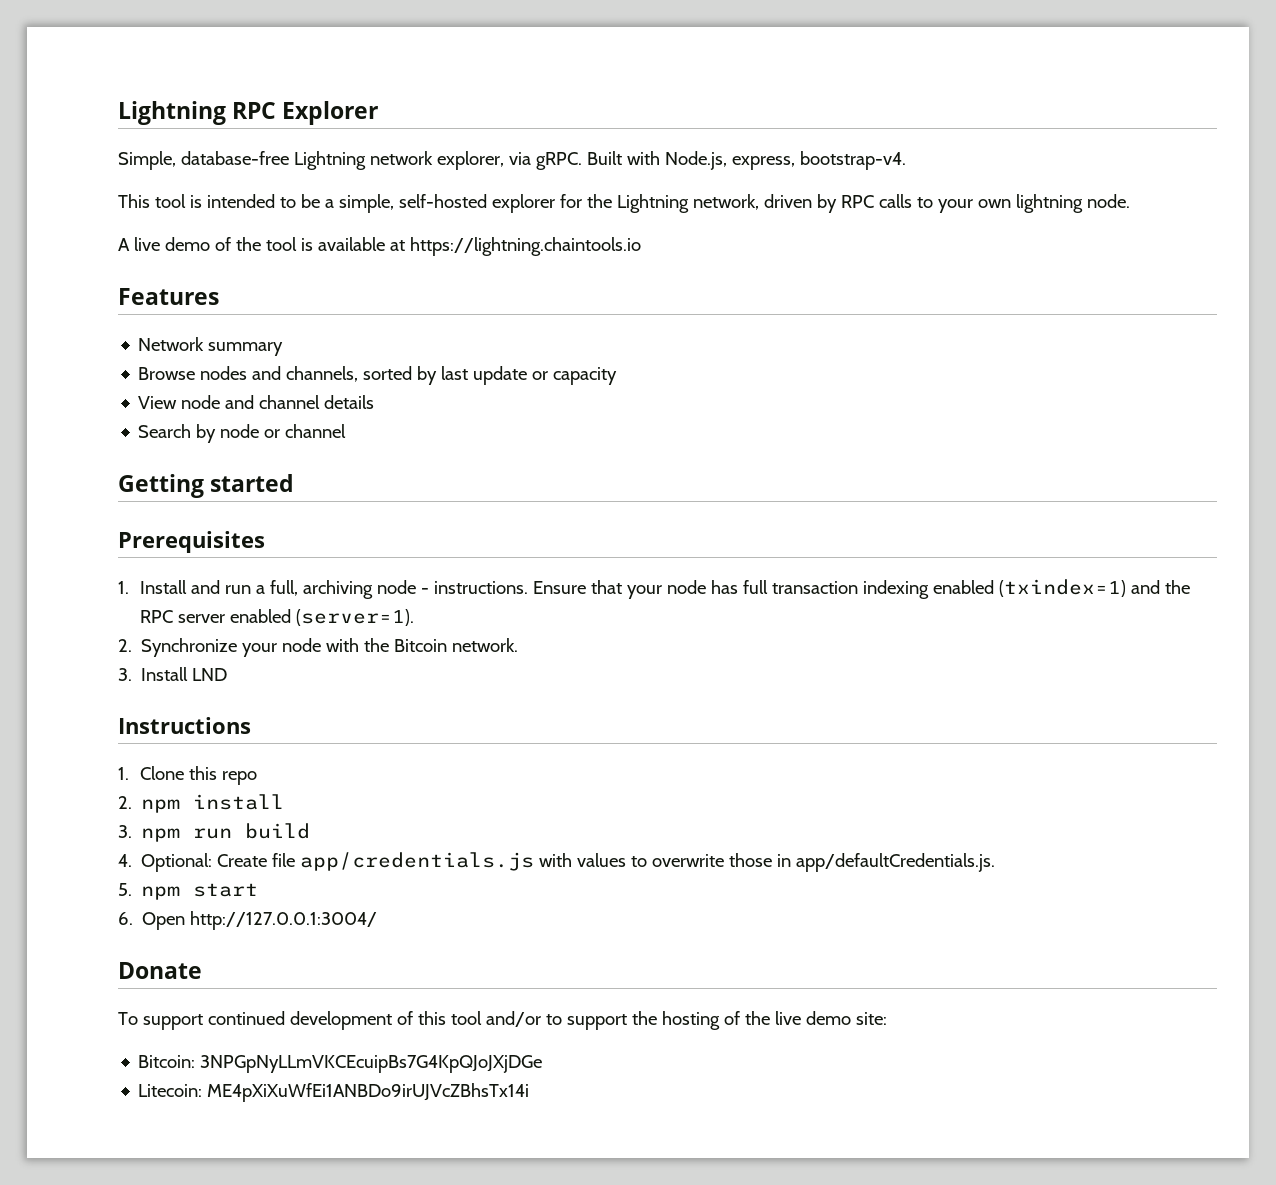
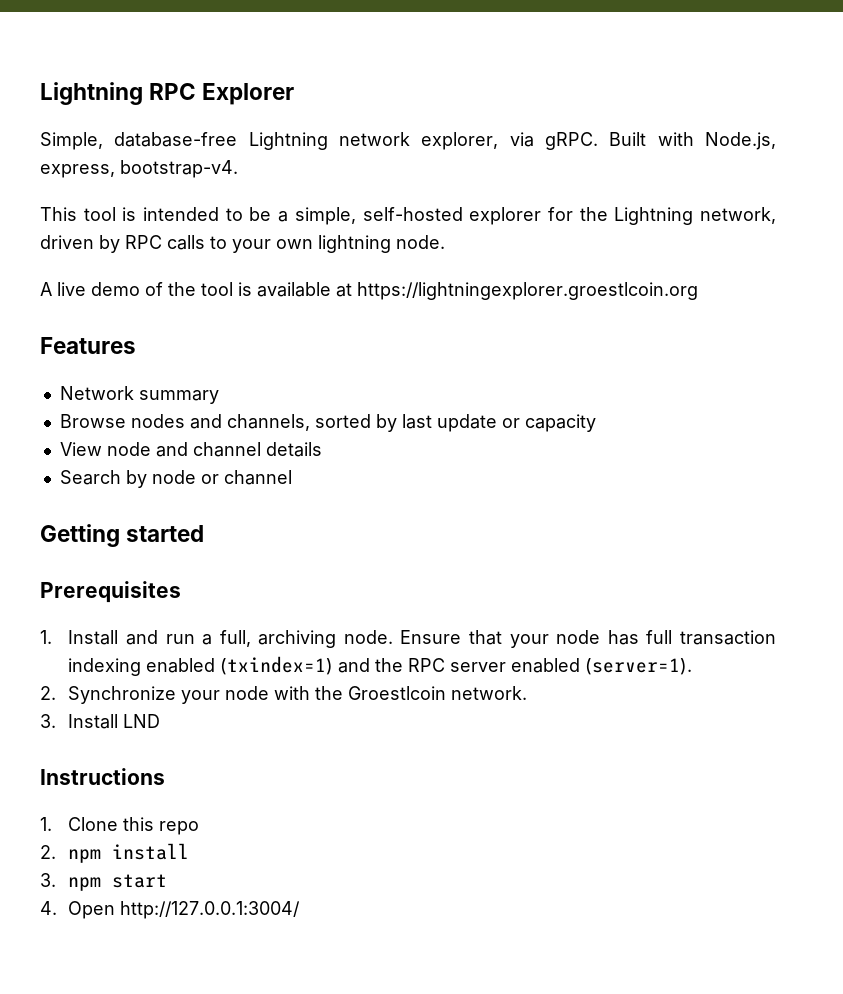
- A live demo of the tool is available at https://lightning.chaintools.io
+ A live demo of the tool is available at https://lightningexplorer.groestlcoin.org
- 1. Install and run a full, archiving node - instructions.
+ 1. Install and run a full, archiving node.
- 2. Synchronize your node with the Bitcoin network.
+ 2. Synchronize your node with the Groestlcoin network.
- 3. npm run build
- 4. Optional: Create file app/credentials.js with values to overwrite those in app/defaultCredentials.js.
- 5. npm start
+ 3. npm start
- 6. Open http://127.0.0.1:3004/
+ 4. Open http://127.0.0.1:3004/
- Donate
- To support continued development of this tool and/or to support the hosting of the live demo site:
- Bitcoin: 3NPGpNyLLmVKCEcuipBs7G4KpQJoJXjDGe
- Litecoin: ME4pXiXuWfEi1ANBDo9irUJVcZBhsTx14i

